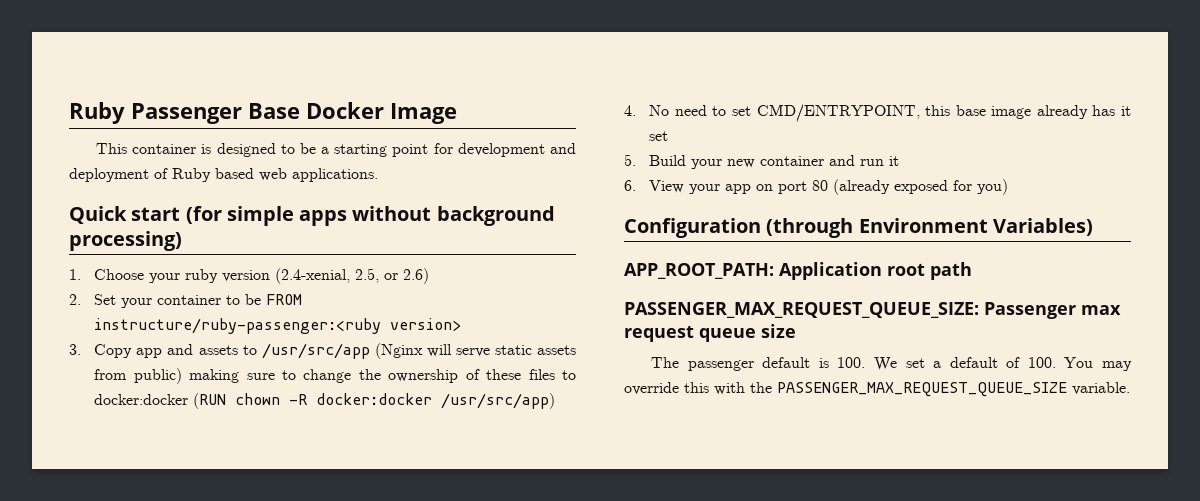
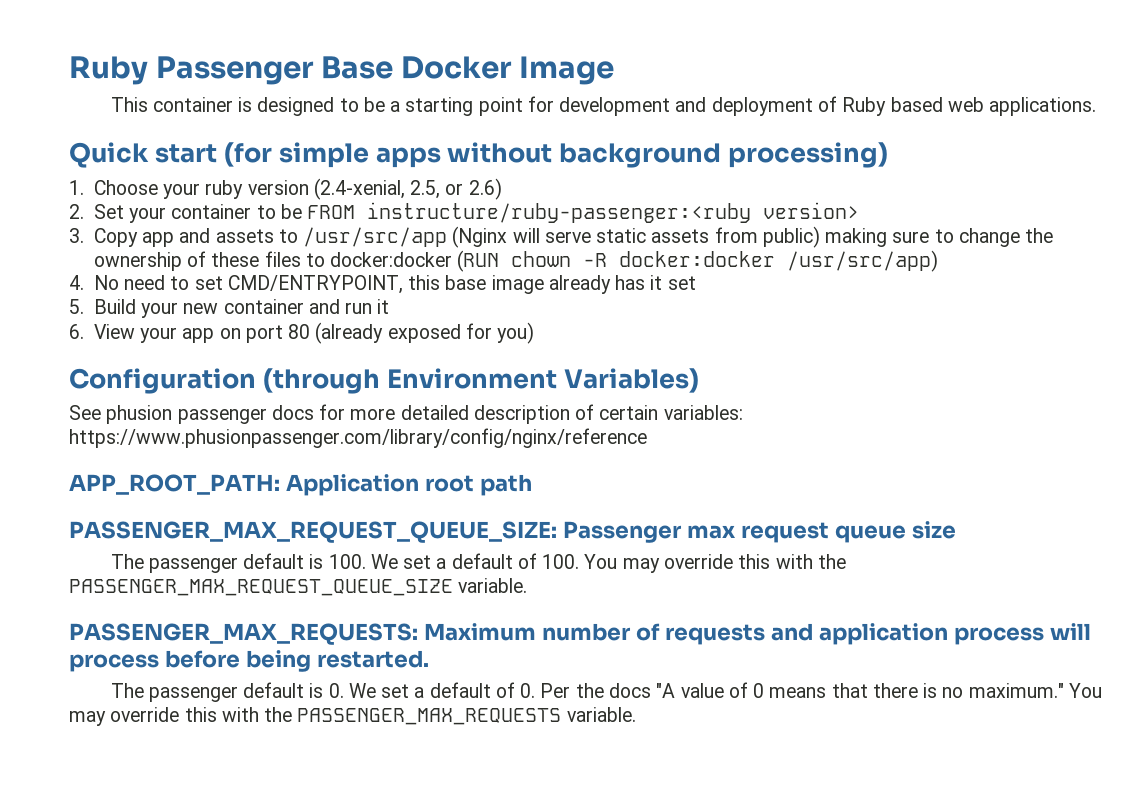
+ See phusion passenger docs for more detailed description of certain variables: https://www.phusionpassenger.com/library/config/nginx/reference
+ PASSENGER_MAX_REQUESTS: Maximum number of requests and application process will process before being restarted.
+ The passenger default is 0. We set a default of 0. Per the docs "A value of 0 means that there is no maximum." You may override this with the PASSENGER_MAX_REQUESTS variable.

